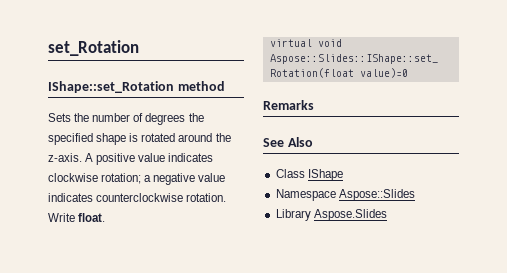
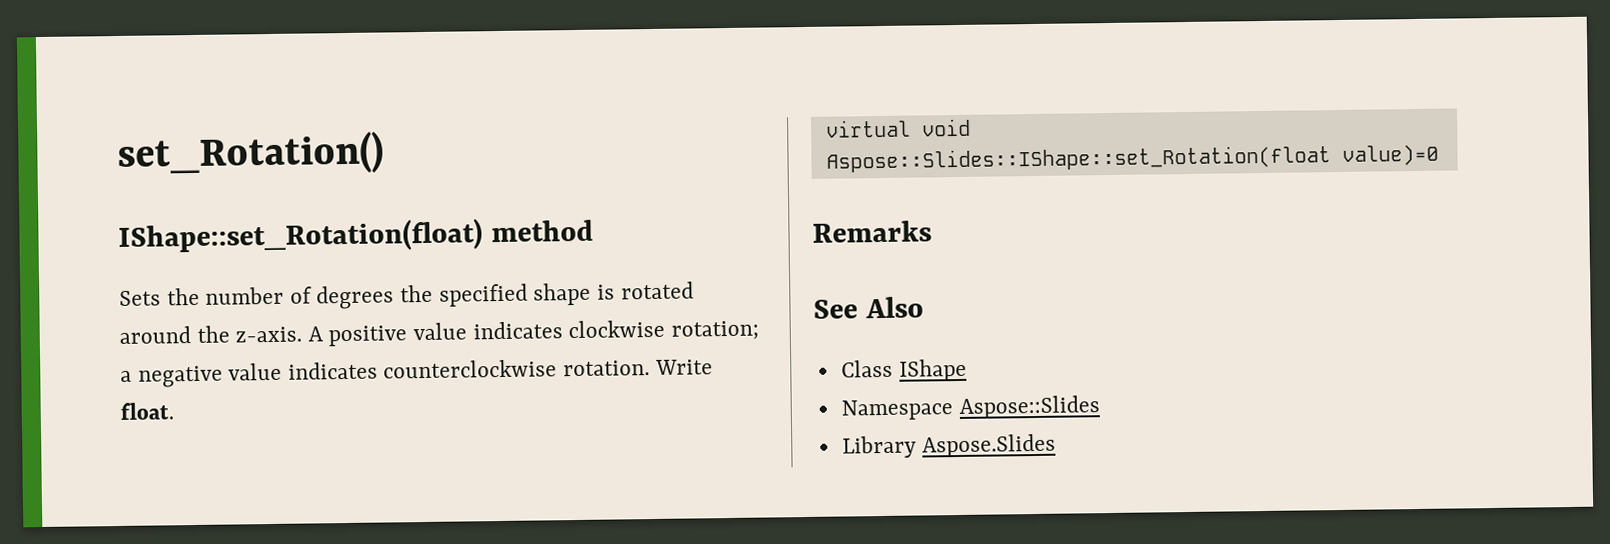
- set_Rotation
- IShape::set_Rotation method
+ set_Rotation()
+ IShape::set_Rotation(float) method

